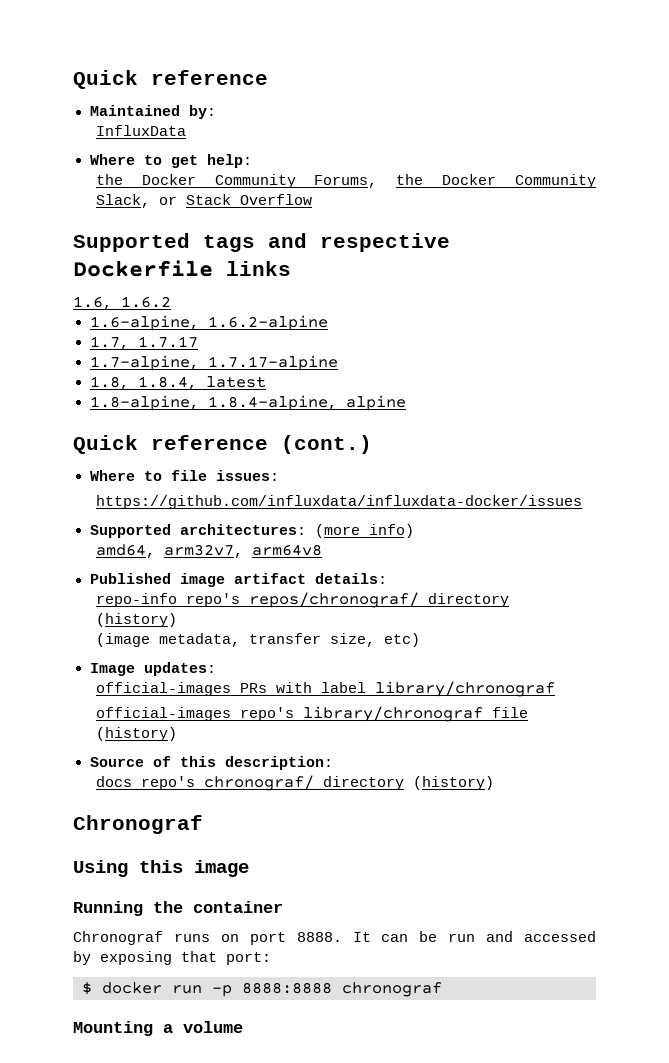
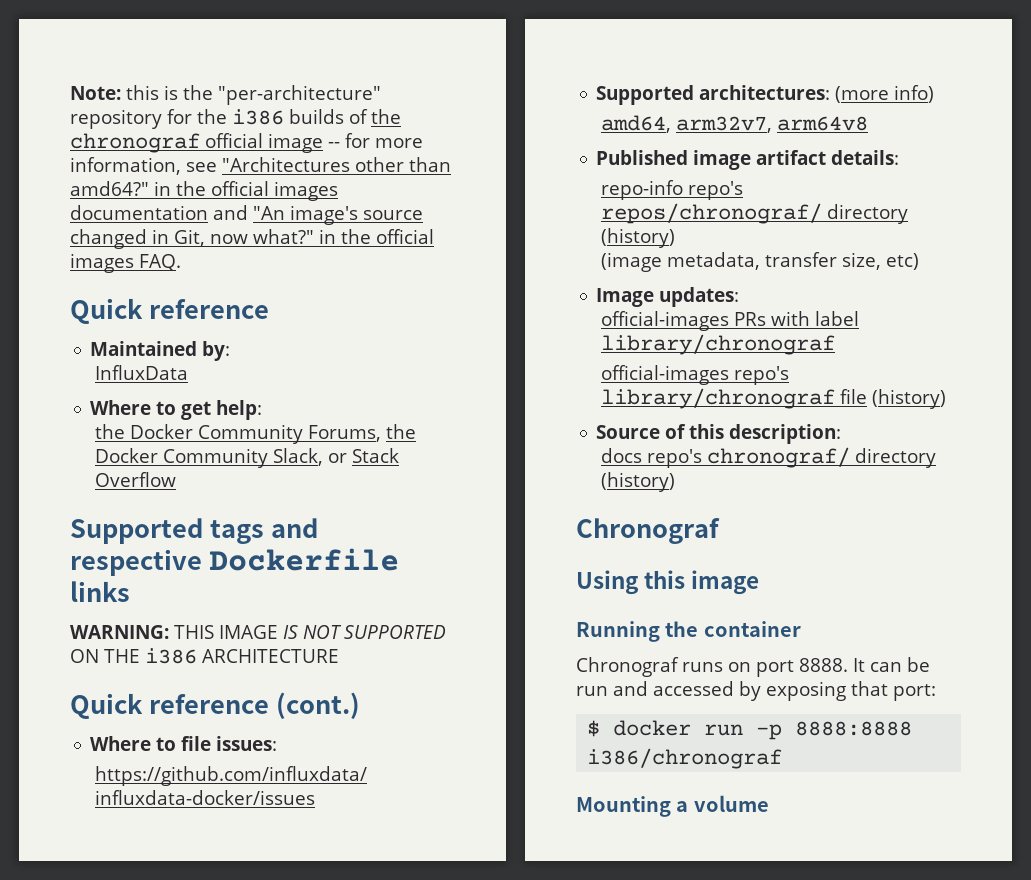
+ Note: this is the "per-architecture" repository for the i386 builds of the chronograf official image -- for more information, see "Architectures other than amd64?" in the official images documentation and "An image's source changed in Git, now what?" in the official images FAQ.
- 1.6, 1.6.2
- 1.6-alpine, 1.6.2-alpine
- 1.7, 1.7.17
- 1.7-alpine, 1.7.17-alpine
- 1.8, 1.8.4, latest
- 1.8-alpine, 1.8.4-alpine, alpine
+ WARNING: THIS IMAGE IS NOT SUPPORTED ON THE i386 ARCHITECTURE
- $ docker run -p 8888:8888 chronograf
+ $ docker run -p 8888:8888 i386/chronograf

